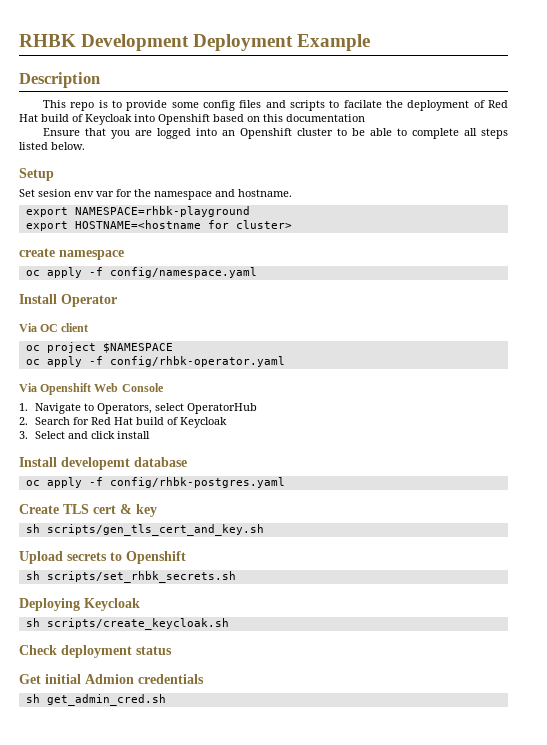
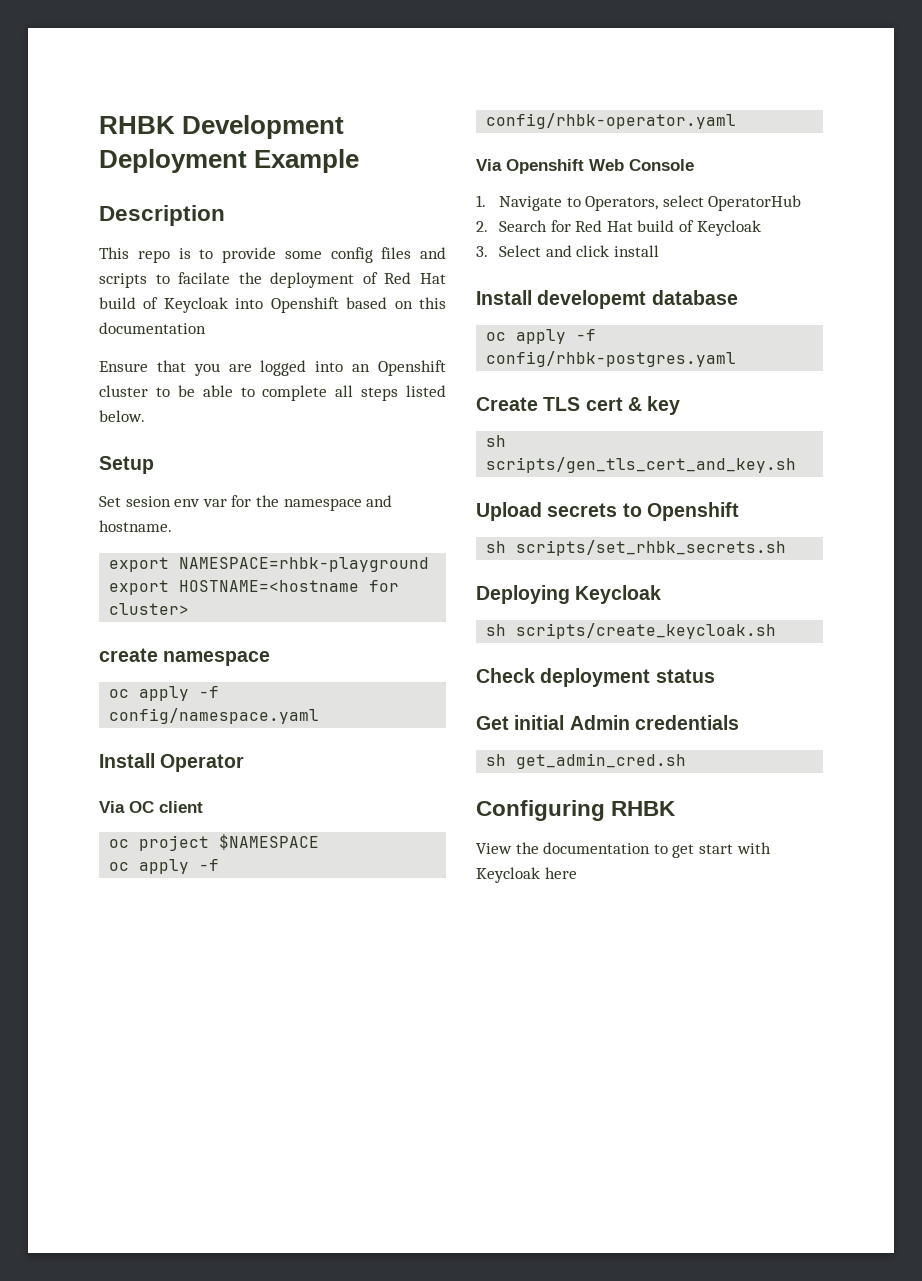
- Get initial Admion credentials
+ Get initial Admin credentials
+ Configuring RHBK
+ View the documentation to get start with Keycloak here

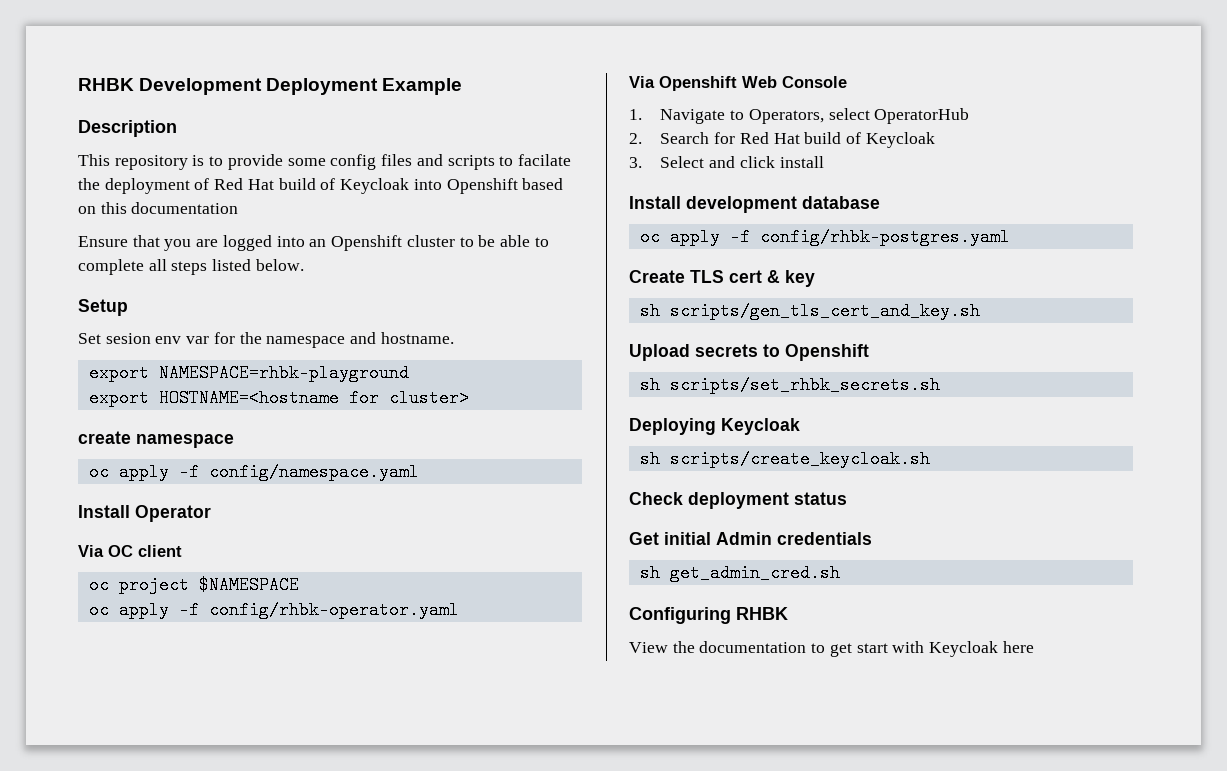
- This repo is to provide some config files and scripts to facilate the deployment of Red Hat build of Keycloak into Openshift based on this documentation
+ This repository is to provide some config files and scripts to facilate the deployment of Red Hat build of Keycloak into Openshift based on this documentation
- Install developemt database
+ Install development database

